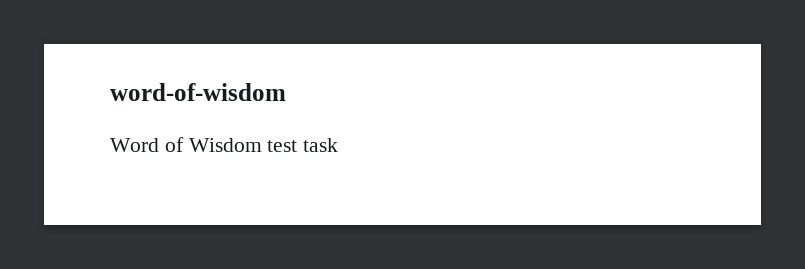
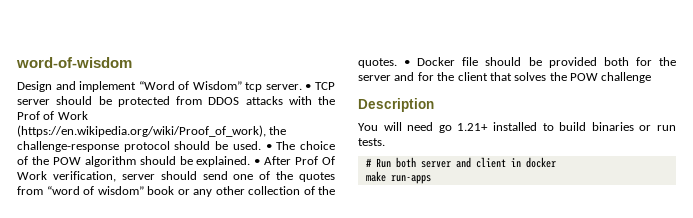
- Word of Wisdom test task
+ Design and implement “Word of Wisdom” tcp server. • TCP server should be protected from DDOS attacks with the Prof of Work (https://en.wikipedia.org/wiki/Proof_of_work), the challenge-response protocol should be used. • The choice of the POW algorithm should be explained. • After Prof Of Work verification, server should send one of the quotes from “word of wisdom” book or any other collection of the quotes. • Docker file should be provided both for the server and for the client that solves the POW challenge
+ Description
+ You will need go 1.21+ installed to build binaries or run tests.
+ # Run both server and client in docker
+ make run-apps

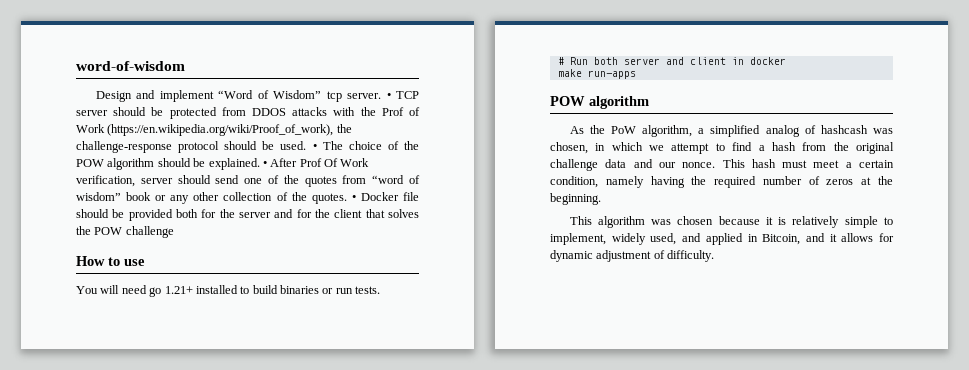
- Description
+ How to use
  make run-apps
+ POW algorithm
+ As the PoW algorithm, a simplified analog of hashcash was chosen, in which we attempt to find a hash from the original challenge data and our nonce. This hash must meet a certain condition, namely having the required number of zeros at the beginning.
+ This algorithm was chosen because it is relatively simple to implement, widely used, and applied in Bitcoin, and it allows for dynamic adjustment of difficulty.

